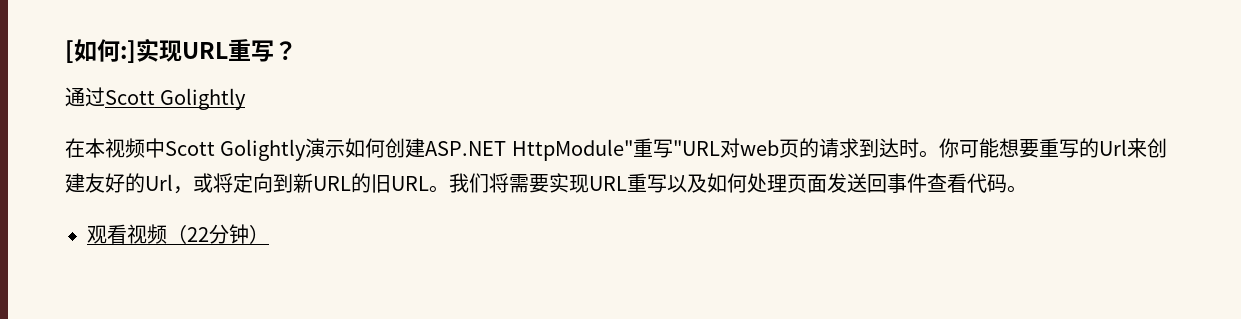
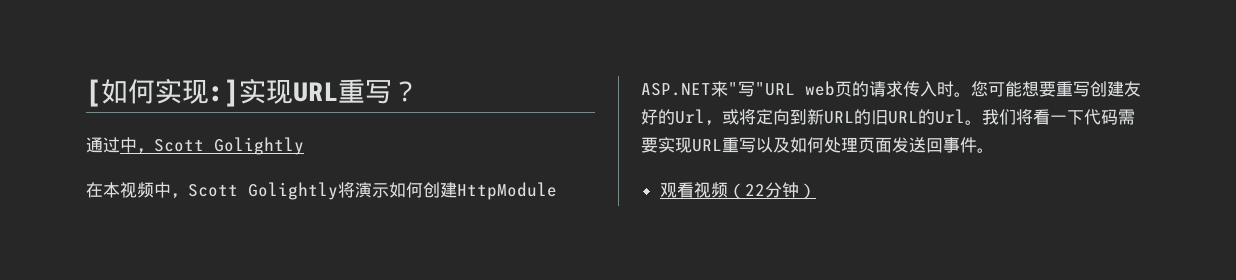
- [如何:]实现URL重写？
+ [如何实现:]实现URL重写？
- 通过Scott Golightly
+ 通过中，Scott Golightly
- 在本视频中Scott Golightly演示如何创建ASP.NET HttpModule"重写"URL对web页的请求到达时。你可能想要重写的Url来创建友好的Url，或将定向到新URL的旧URL。
+ 在本视频中，Scott Golightly将演示如何创建HttpModule ASP.NET来"写"URL web页的请求传入时。您可能想要重写创建友好的Url，或将定向到新URL的旧URL的Url。
- 我们将需要实现URL重写以及如何处理页面发送回事件查看代码。
+ 我们将看一下代码需要实现URL重写以及如何处理页面发送回事件。

